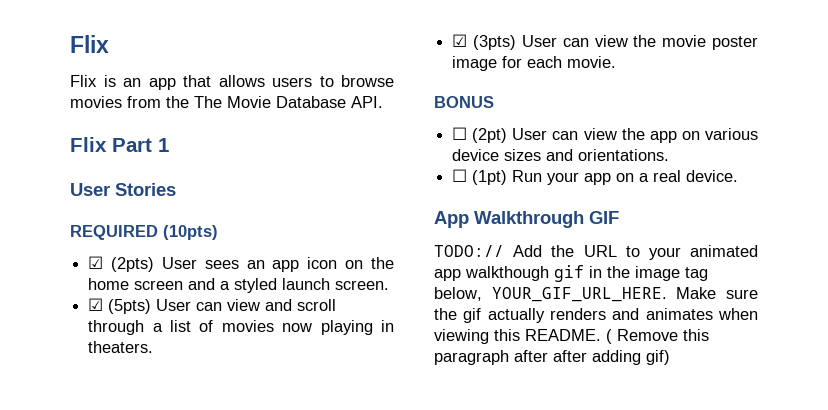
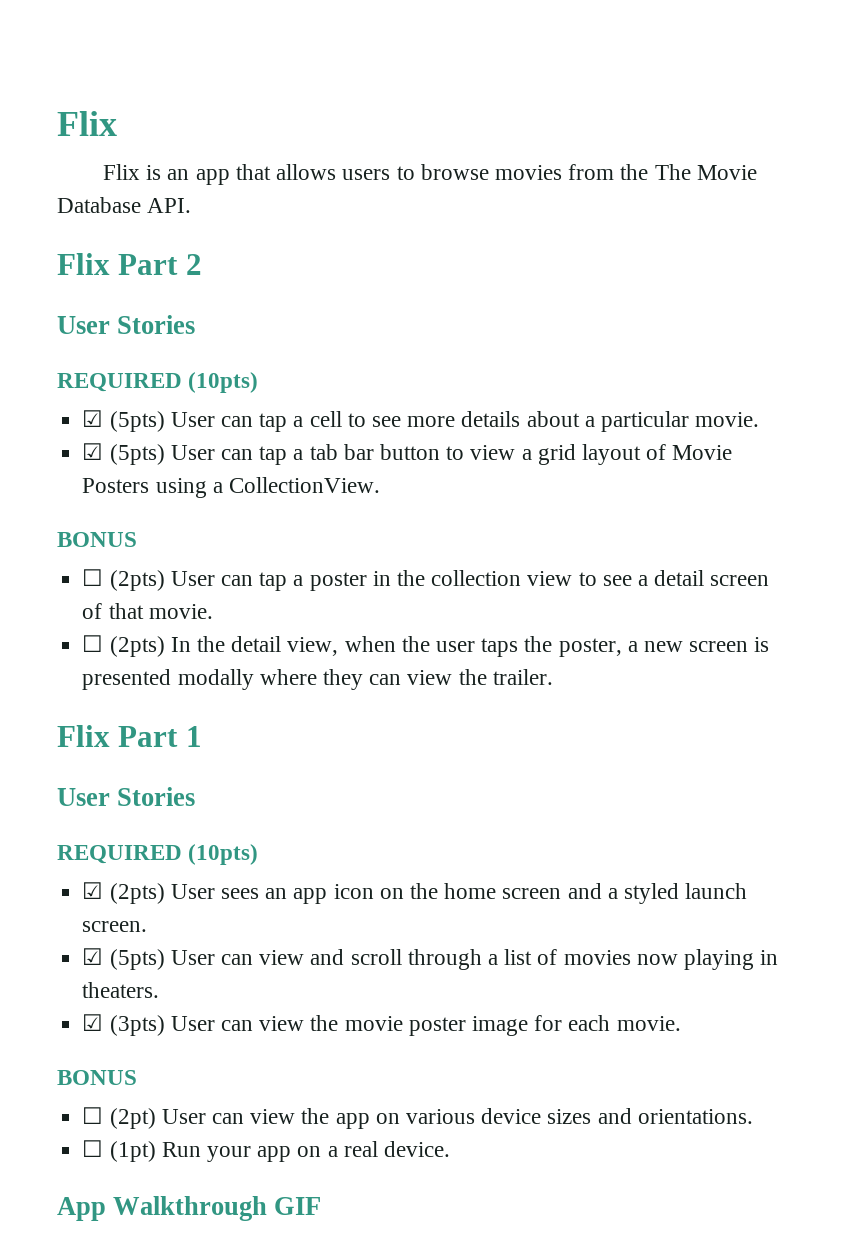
+ Flix Part 2
+ User Stories
+ REQUIRED (10pts)
+ ☑ (5pts) User can tap a cell to see more details about a particular movie.
+ ☑ (5pts) User can tap a tab bar button to view a grid layout of Movie Posters using a CollectionView.
+ BONUS
+ ☐ (2pts) User can tap a poster in the collection view to see a detail screen of that movie.
+ ☐ (2pts) In the detail view, when the user taps the poster, a new screen is presented modally where they can view the trailer.
- TODO:// Add the URL to your animated app walkthough gif in the image tag below, YOUR_GIF_URL_HERE. Make sure the gif actually renders and animates when viewing this README. ( Remove this paragraph after after adding gif)

